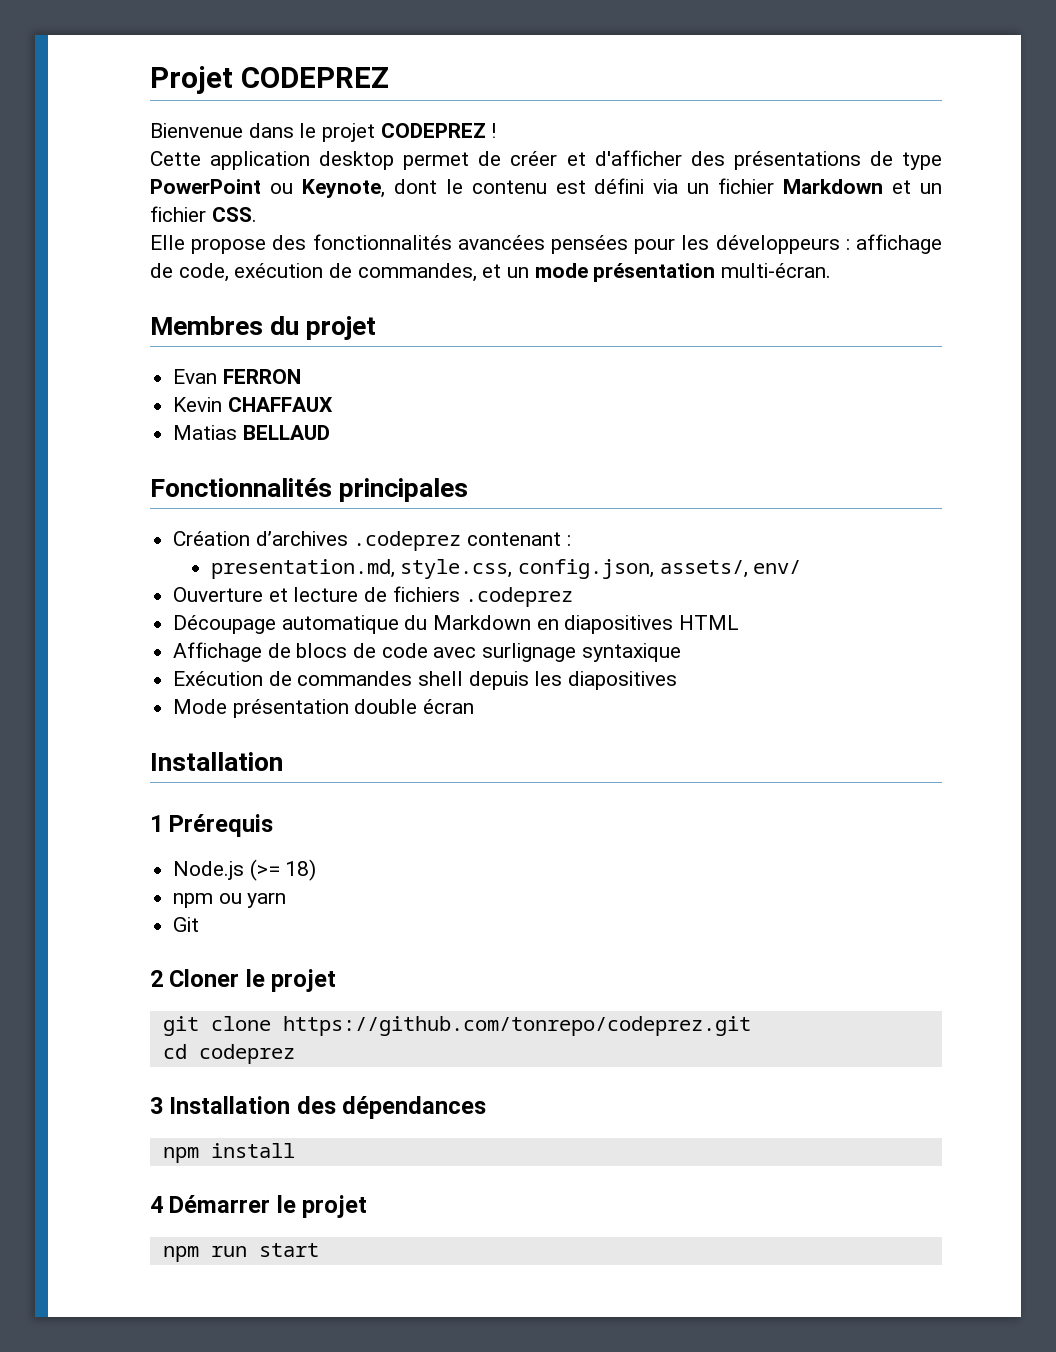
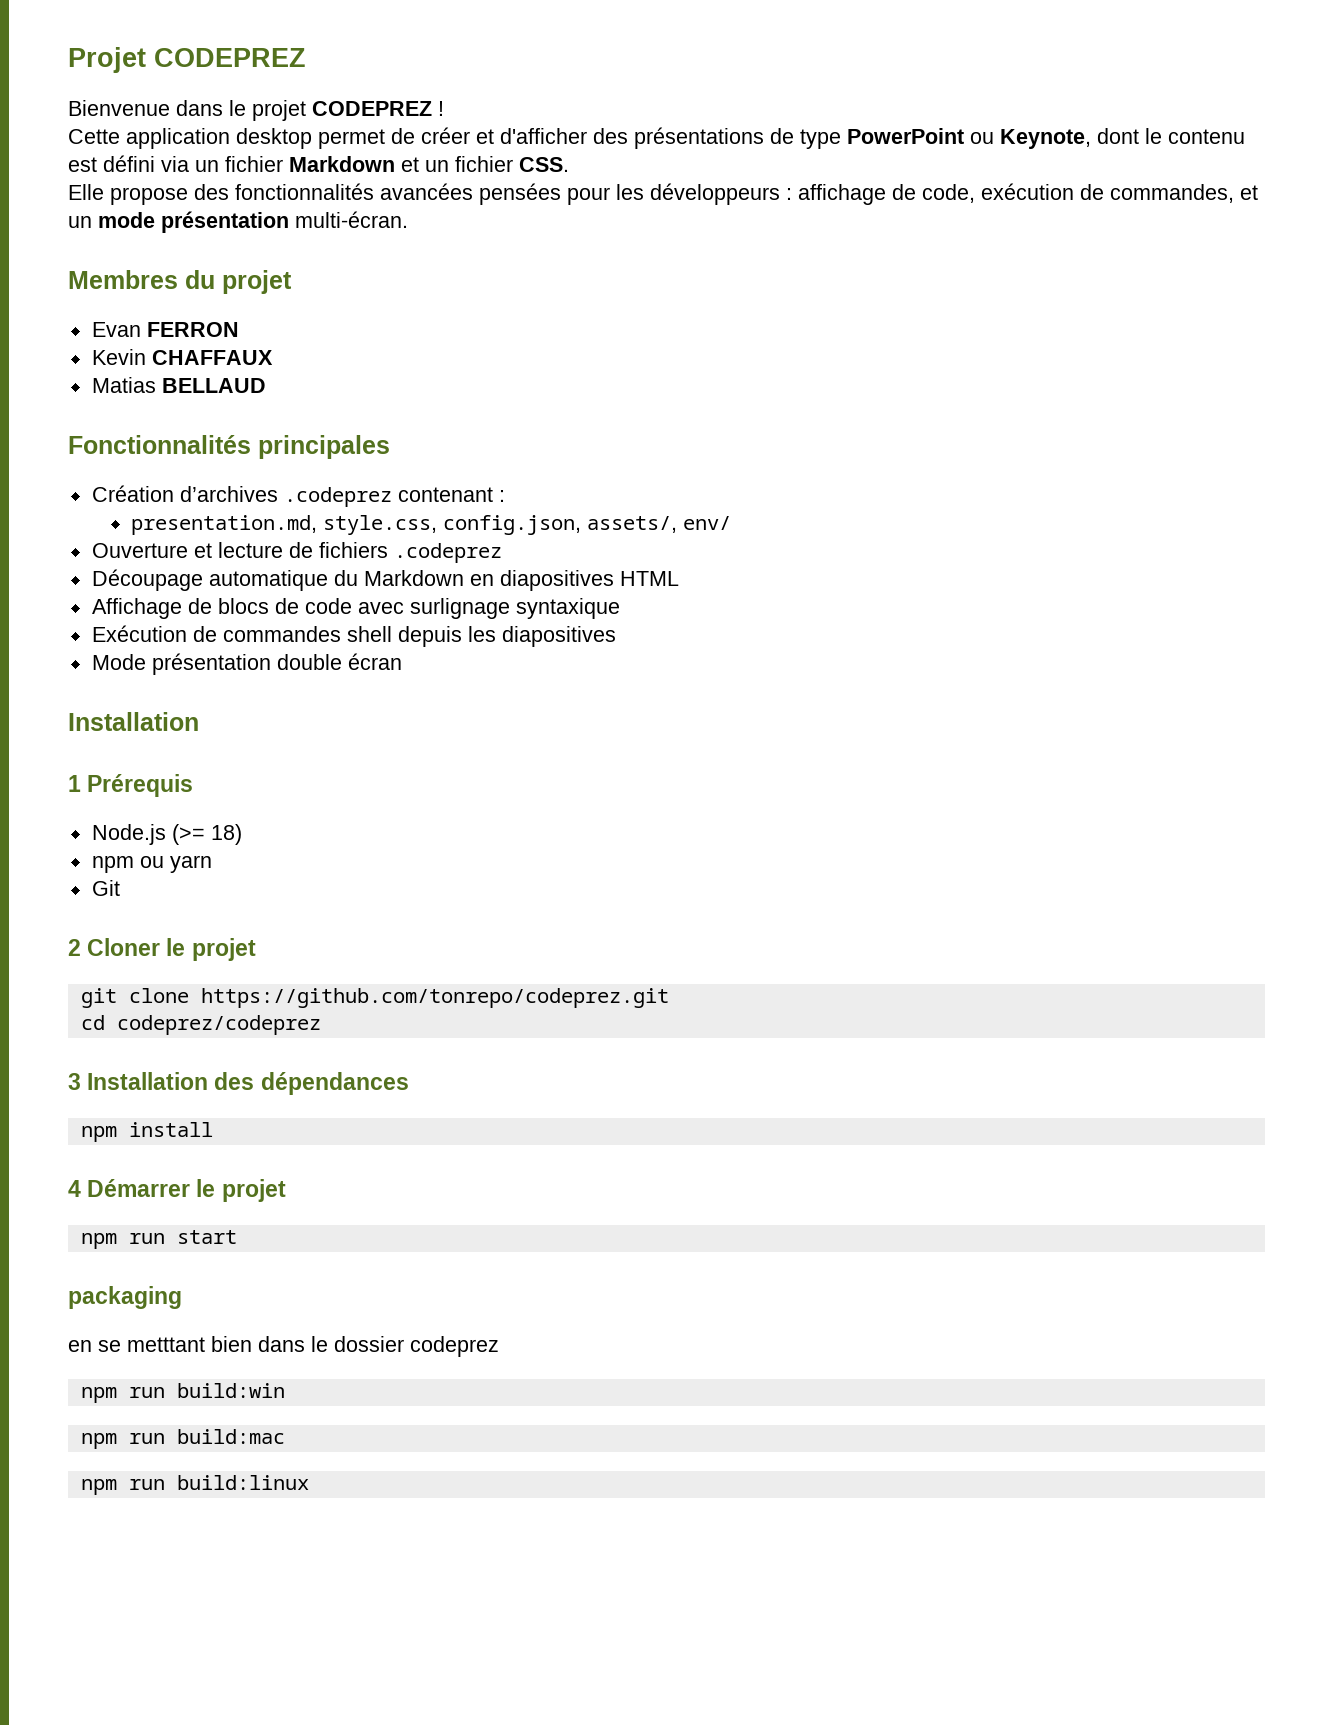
- cd codeprez
+ cd codeprez/codeprez
+ packaging
+ en se metttant bien dans le dossier codeprez
+ npm run build:win
+ npm run build:mac
+ npm run build:linux

